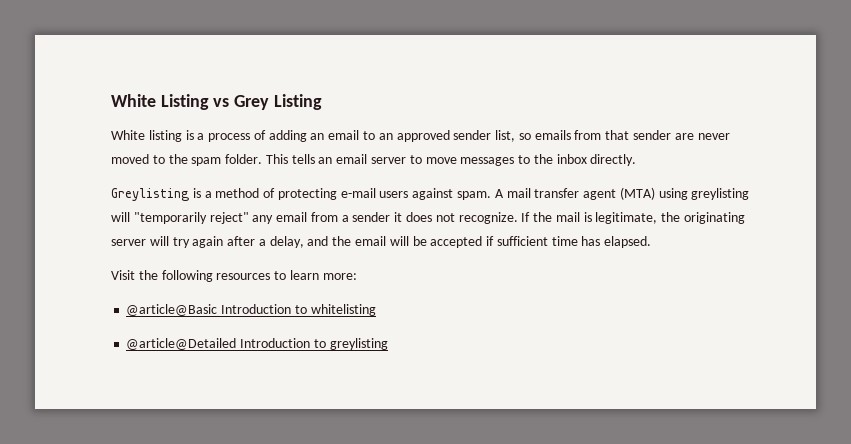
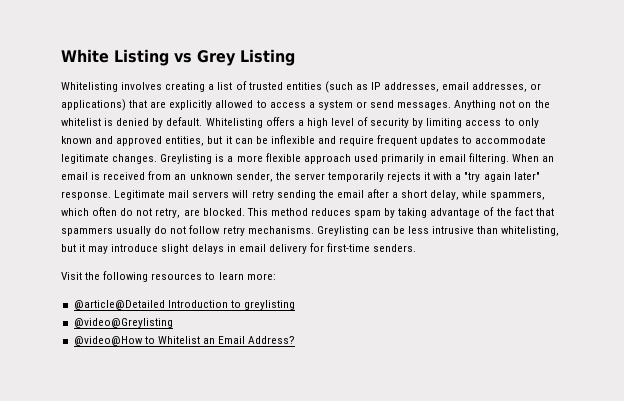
- White listing is a process of adding an email to an approved sender list, so emails from that sender are never moved to the spam folder. This tells an email server to move messages to the inbox directly.
- Greylisting is a method of protecting e-mail users against spam. A mail transfer agent (MTA) using greylisting will "temporarily reject" any email from a sender it does not recognize. If the mail is legitimate, the originating server will try again after a delay, and the email will be accepted if sufficient time has elapsed.
+ Whitelisting involves creating a list of trusted entities (such as IP addresses, email addresses, or applications) that are explicitly allowed to access a system or send messages. Anything not on the whitelist is denied by default. Whitelisting offers a high level of security by limiting access to only known and approved entities, but it can be inflexible and require frequent updates to accommodate legitimate changes. Greylisting is a more flexible approach used primarily in email filtering. When an email is received from an unknown sender, the server temporarily rejects it with a "try again later" response. Legitimate mail servers will retry sending the email after a short delay, while spammers, which often do not retry, are blocked. This method reduces spam by taking advantage of the fact that spammers usually do not follow retry mechanisms. Greylisting can be less intrusive than whitelisting, but it may introduce slight delays in email delivery for first-time senders.
- @article@Basic Introduction to whitelisting
+ @video@Greylisting
+ @video@How to Whitelist an Email Address?

